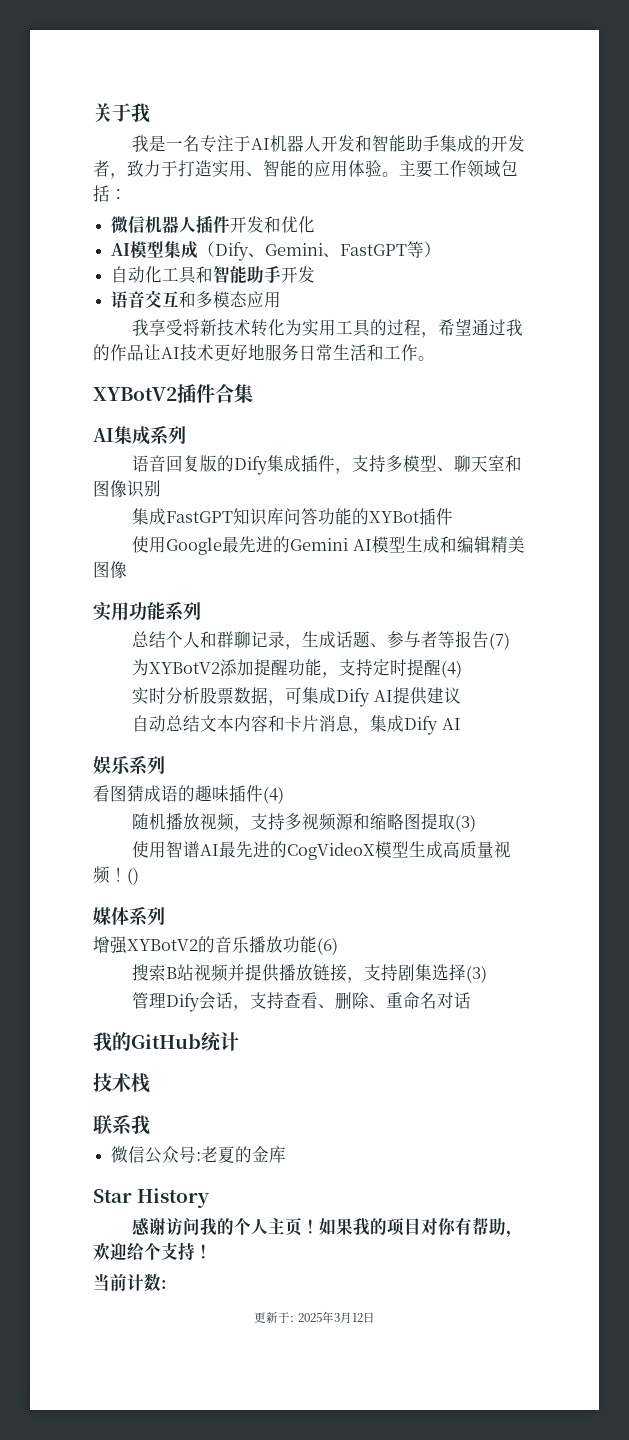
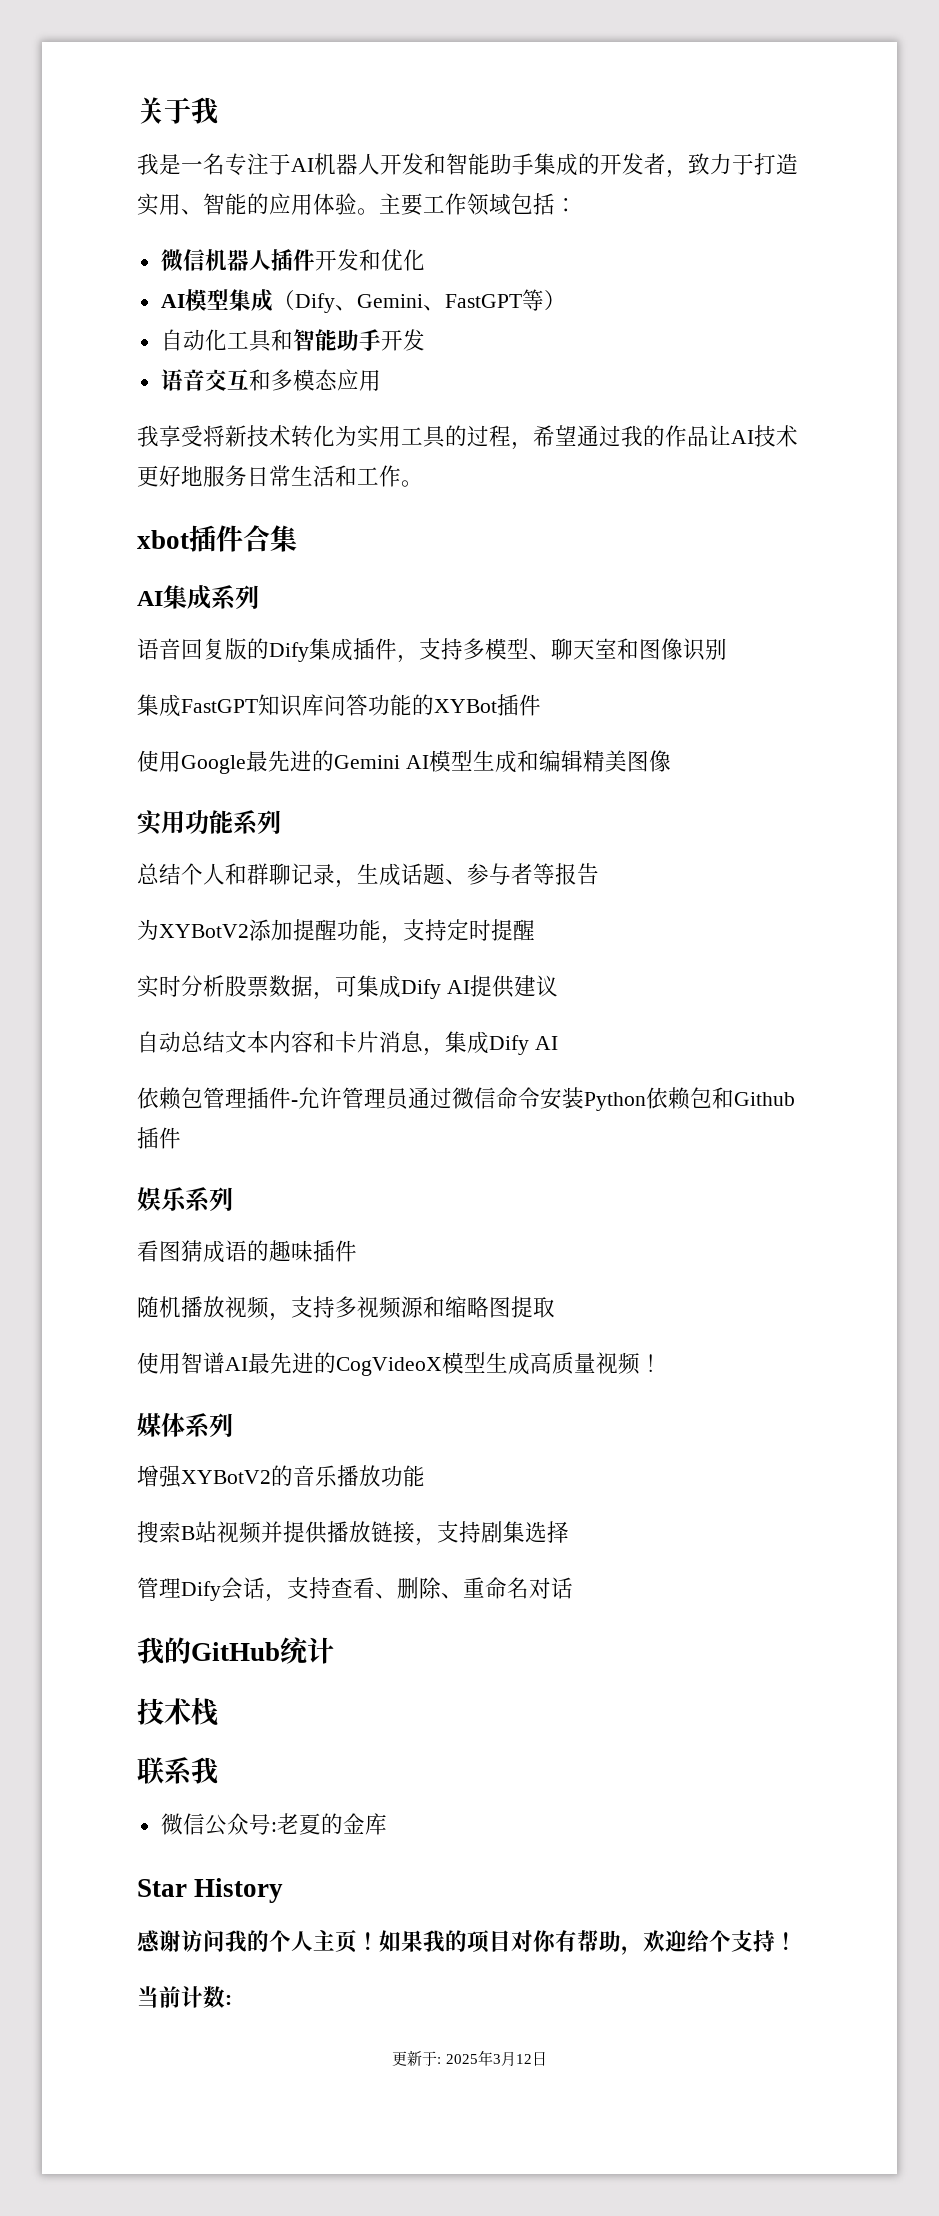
- XYBotV2插件合集
+ xbot插件合集
- 总结个人和群聊记录，生成话题、参与者等报告(7)
+ 总结个人和群聊记录，生成话题、参与者等报告
- 为XYBotV2添加提醒功能，支持定时提醒(4)
+ 为XYBotV2添加提醒功能，支持定时提醒
+ 依赖包管理插件-允许管理员通过微信命令安装Python依赖包和Github插件
- 看图猜成语的趣味插件(4)
+ 看图猜成语的趣味插件
- 随机播放视频，支持多视频源和缩略图提取(3)
+ 随机播放视频，支持多视频源和缩略图提取
- ()
- 增强XYBotV2的音乐播放功能(6)
+ 增强XYBotV2的音乐播放功能
- 搜索B站视频并提供播放链接，支持剧集选择(3)
+ 搜索B站视频并提供播放链接，支持剧集选择

